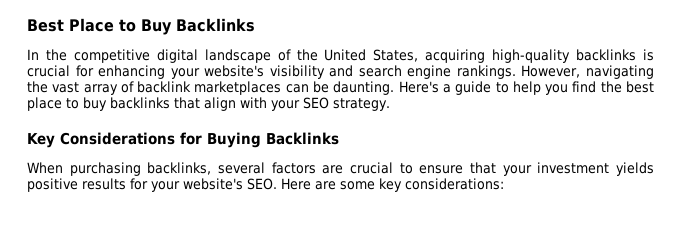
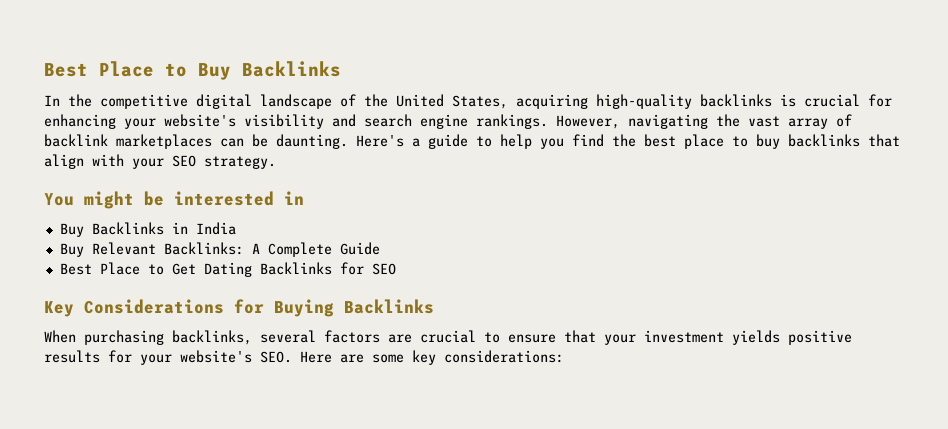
+ You might be interested in
+ Buy Backlinks in India
+ Buy Relevant Backlinks: A Complete Guide
+ Best Place to Get Dating Backlinks for SEO

